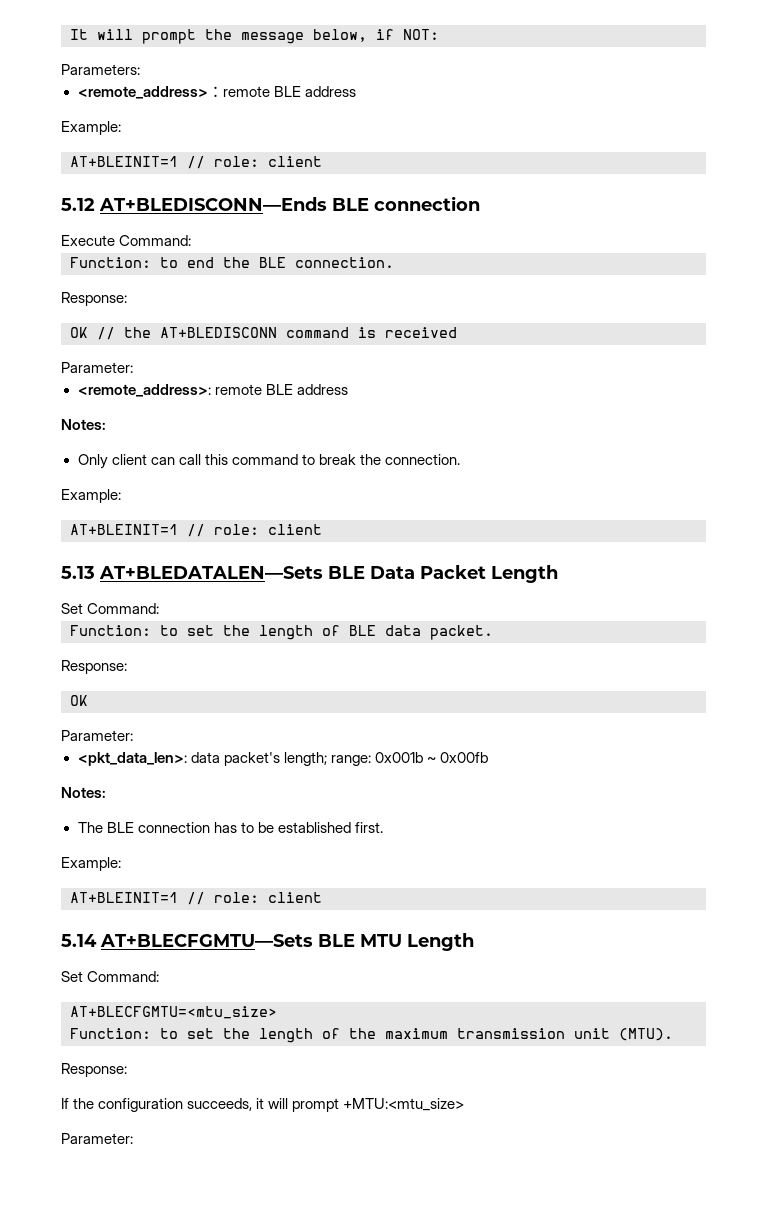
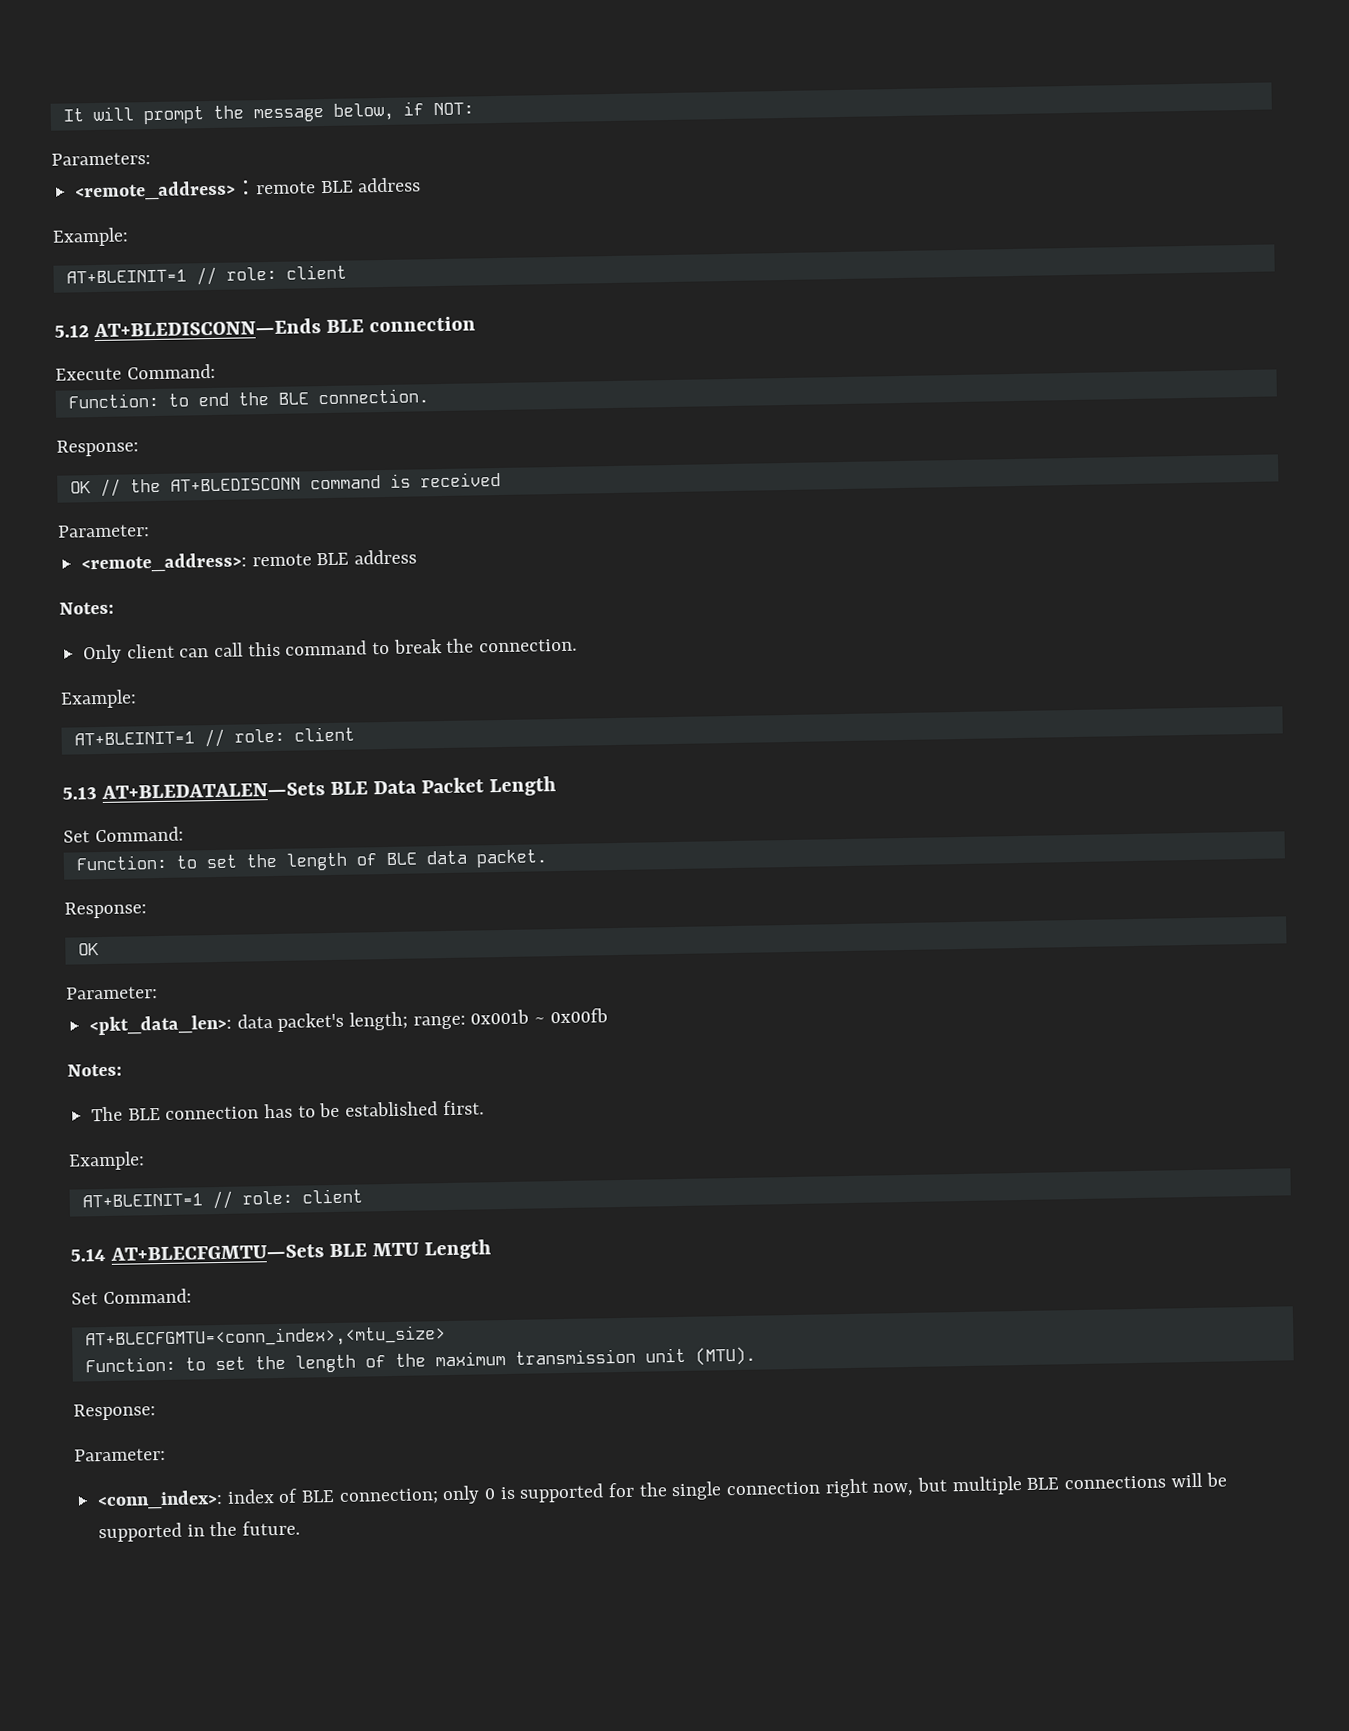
- AT+BLECFGMTU=<mtu_size>
+ AT+BLECFGMTU=<conn_index>,<mtu_size>
  Function: to set the length of the maximum transmission unit (MTU).
  Response:
- If the configuration succeeds, it will prompt +MTU:<mtu_size>
  Parameter:
+ <conn_index>: index of BLE connection; only 0 is supported for the single connection right now, but multiple BLE connections will be supported in the future.

